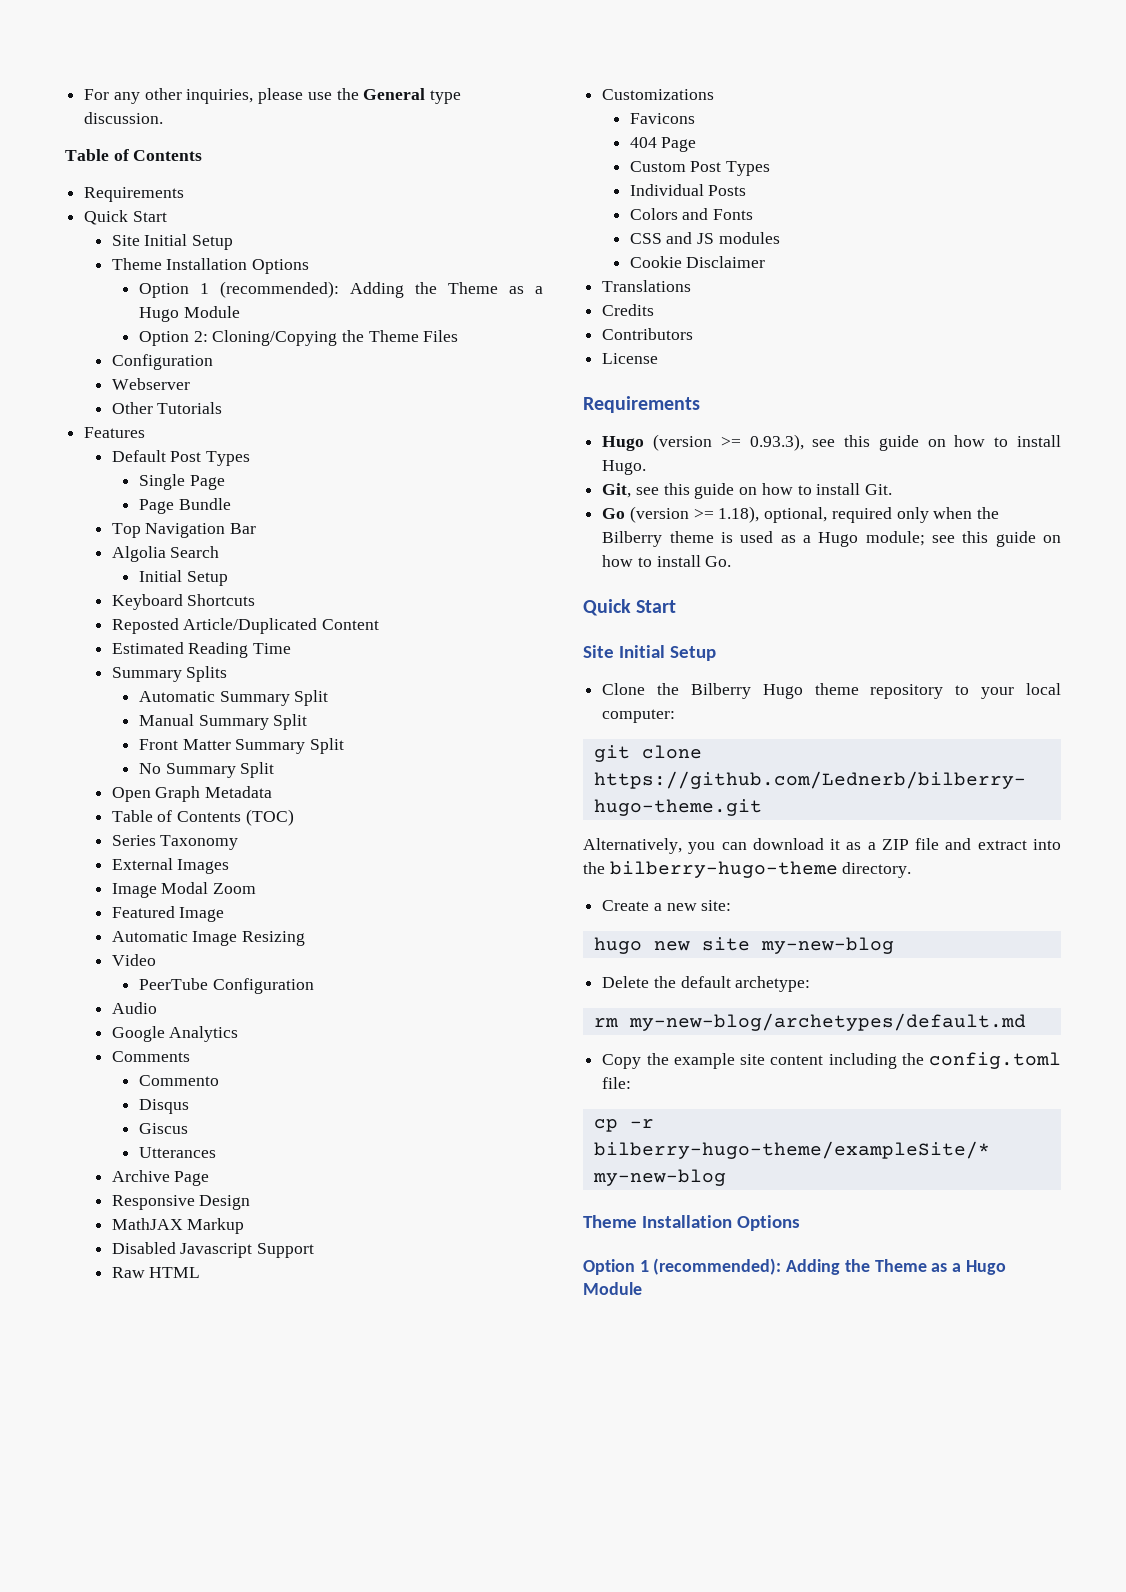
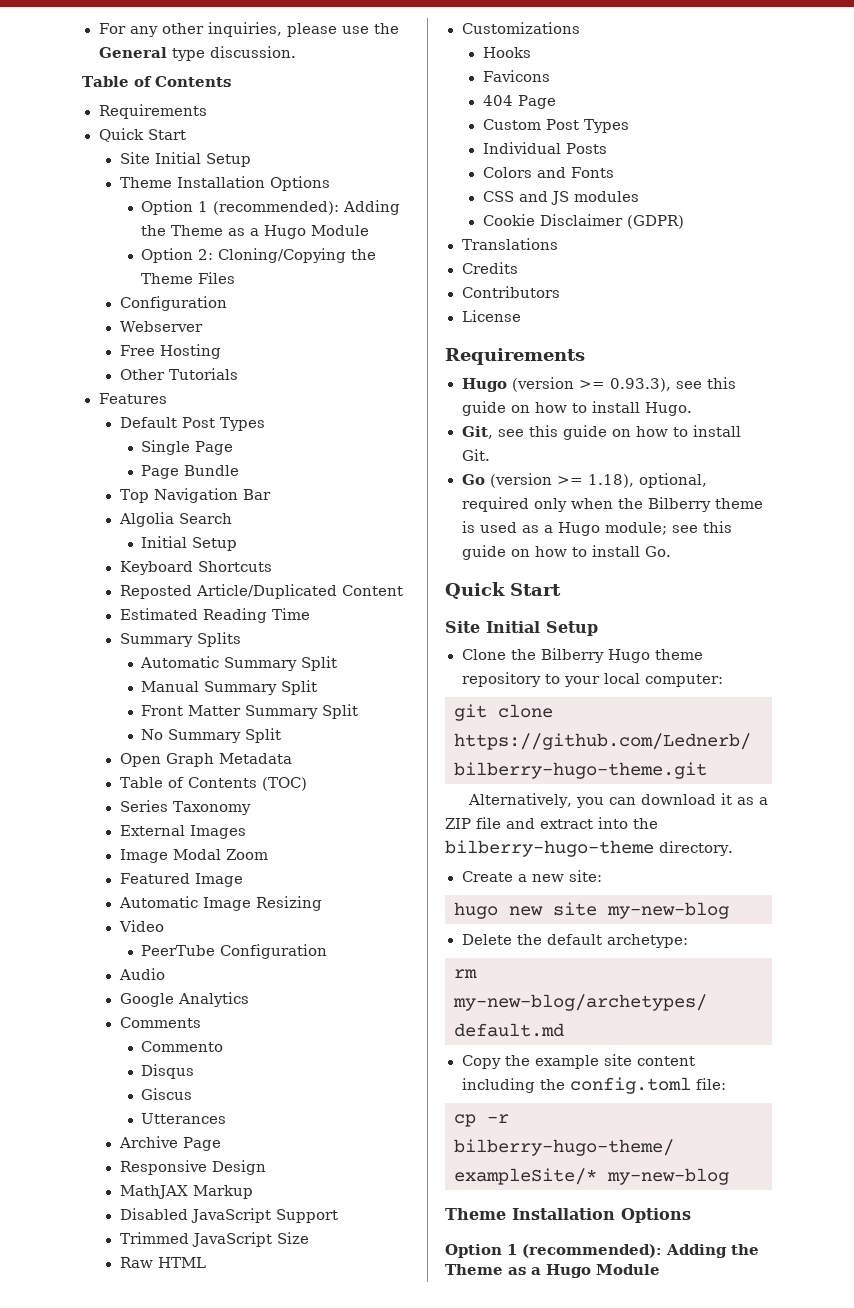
+ Free Hosting
- Disabled Javascript Support
+ Disabled JavaScript Support
+ Trimmed JavaScript Size
+ Hooks
- Cookie Disclaimer
+ Cookie Disclaimer (GDPR)

